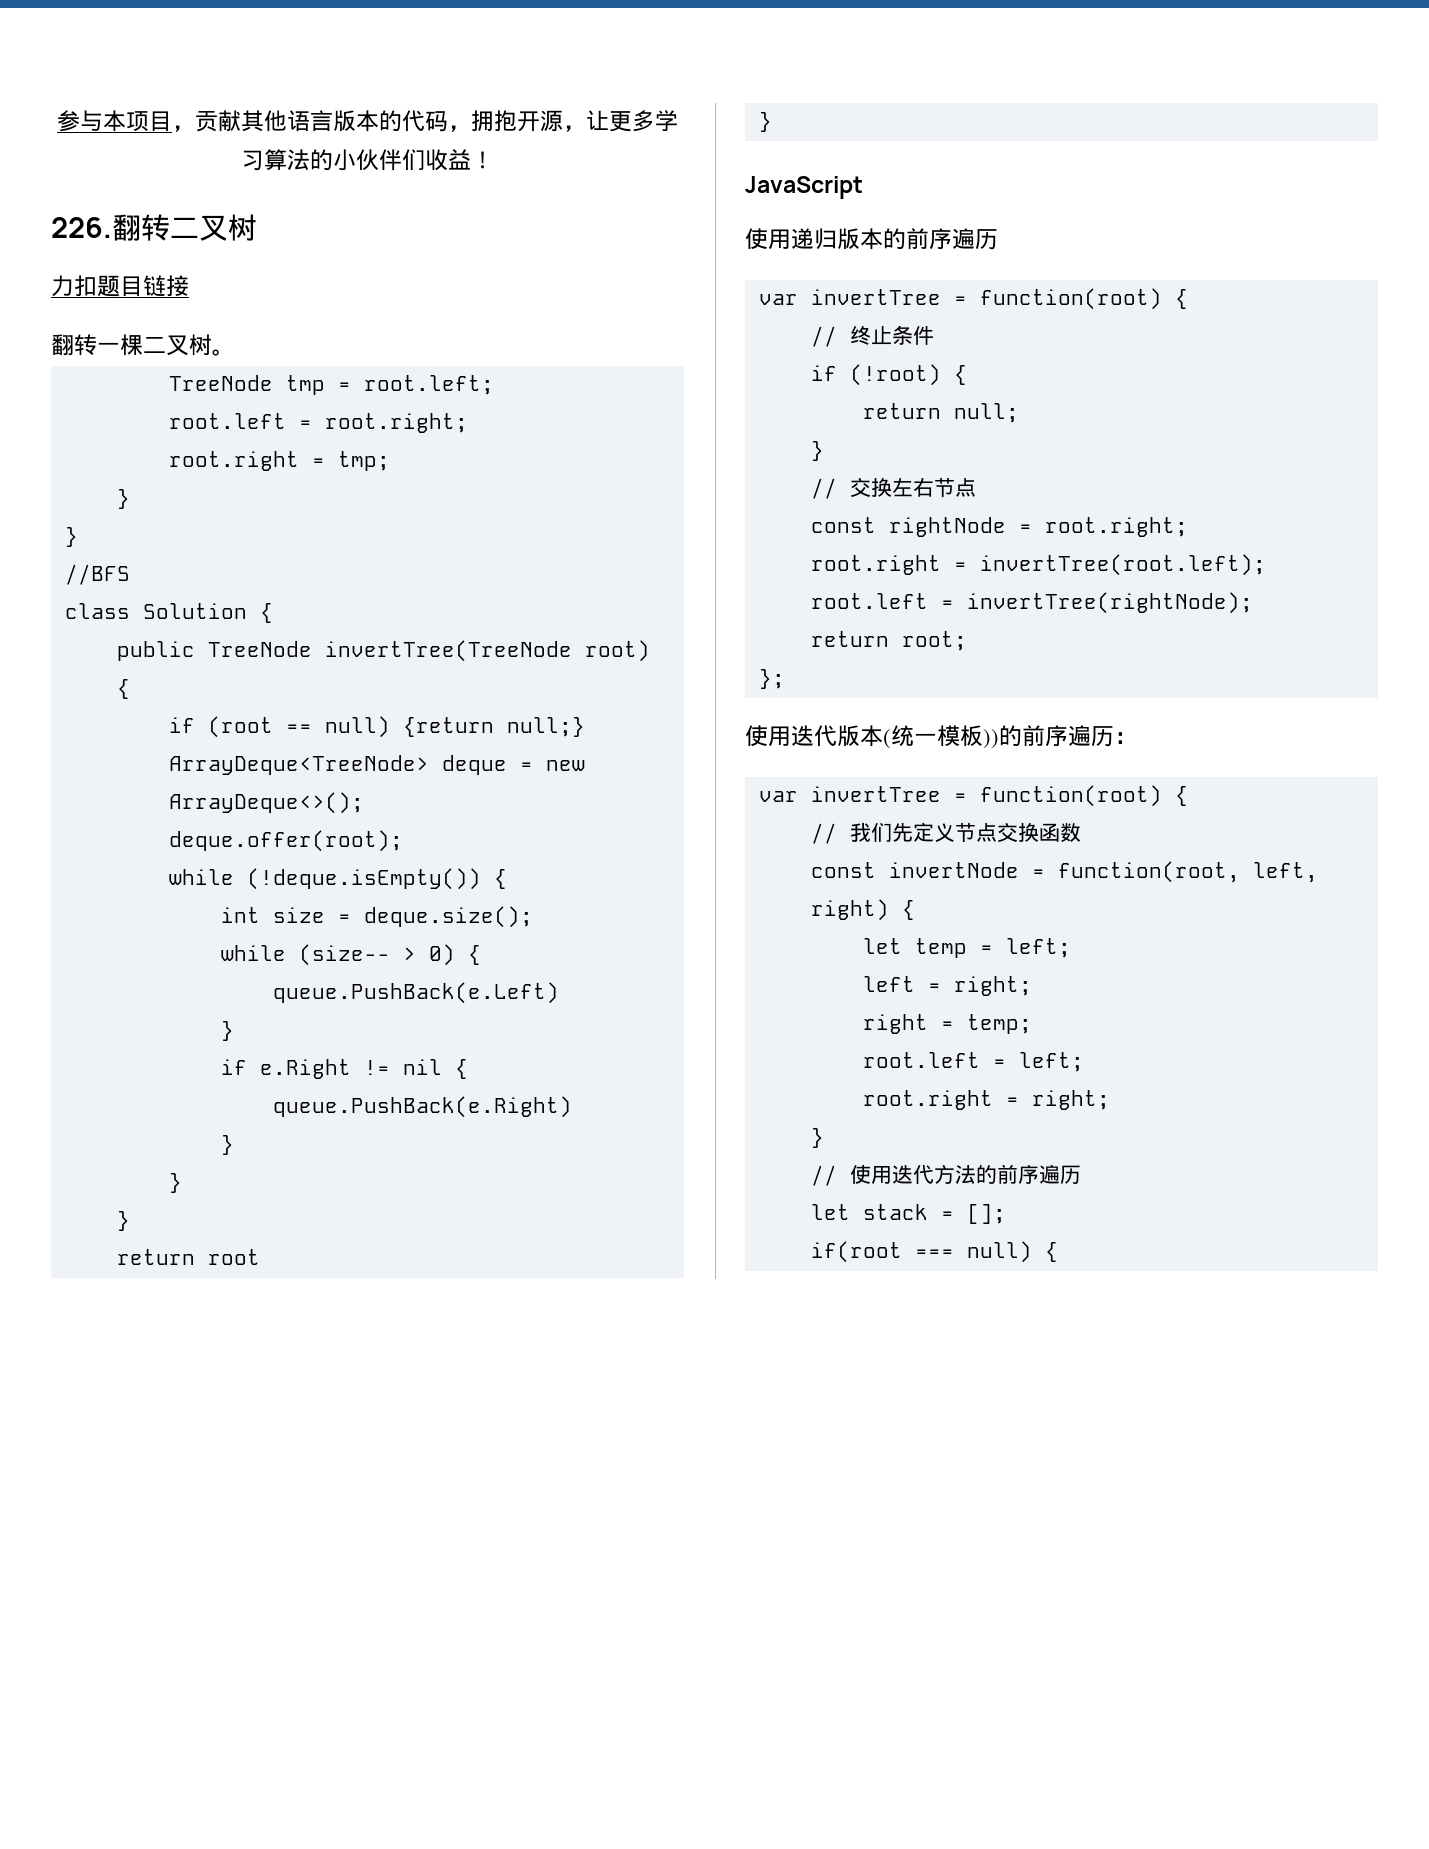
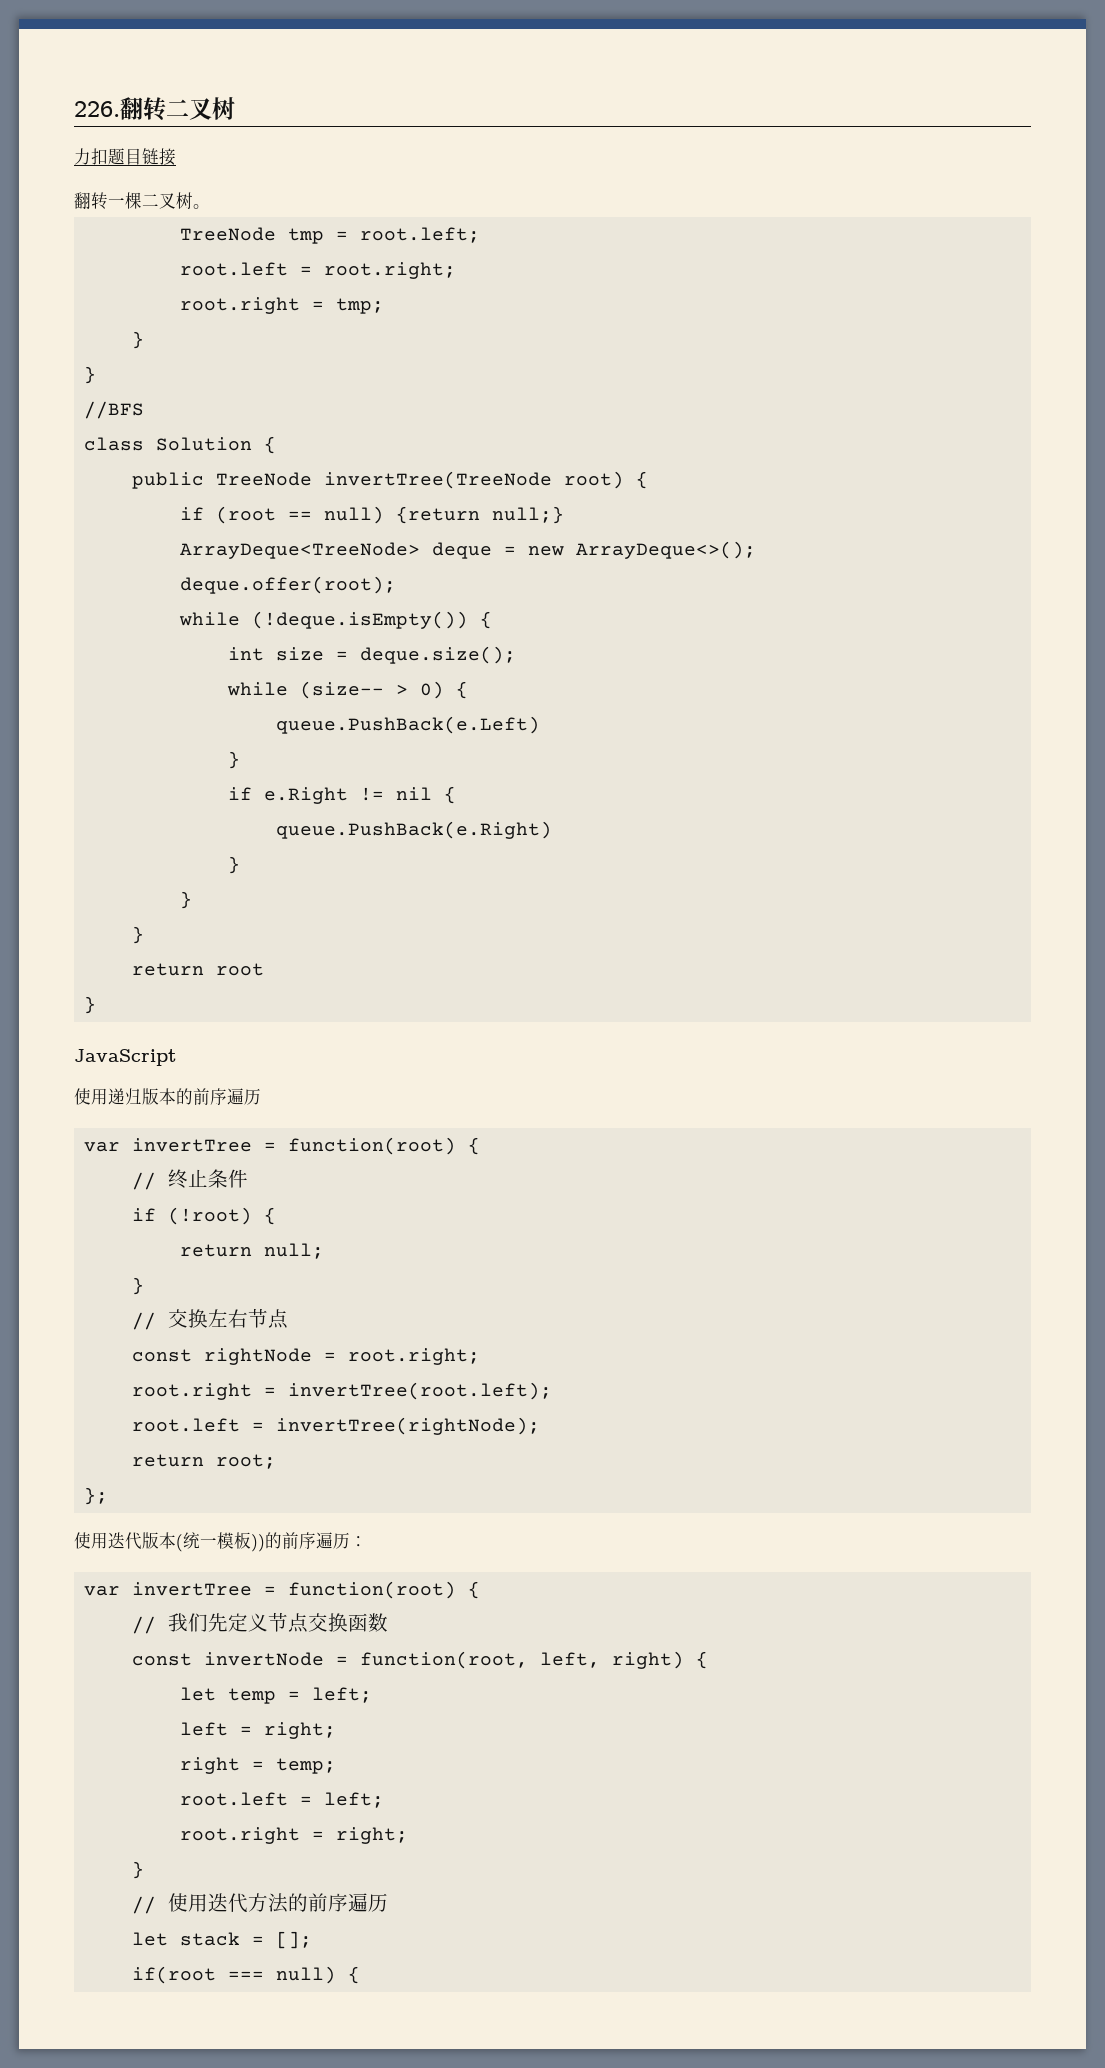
- 参与本项目，贡献其他语言版本的代码，拥抱开源，让更多学习算法的小伙伴们收益！

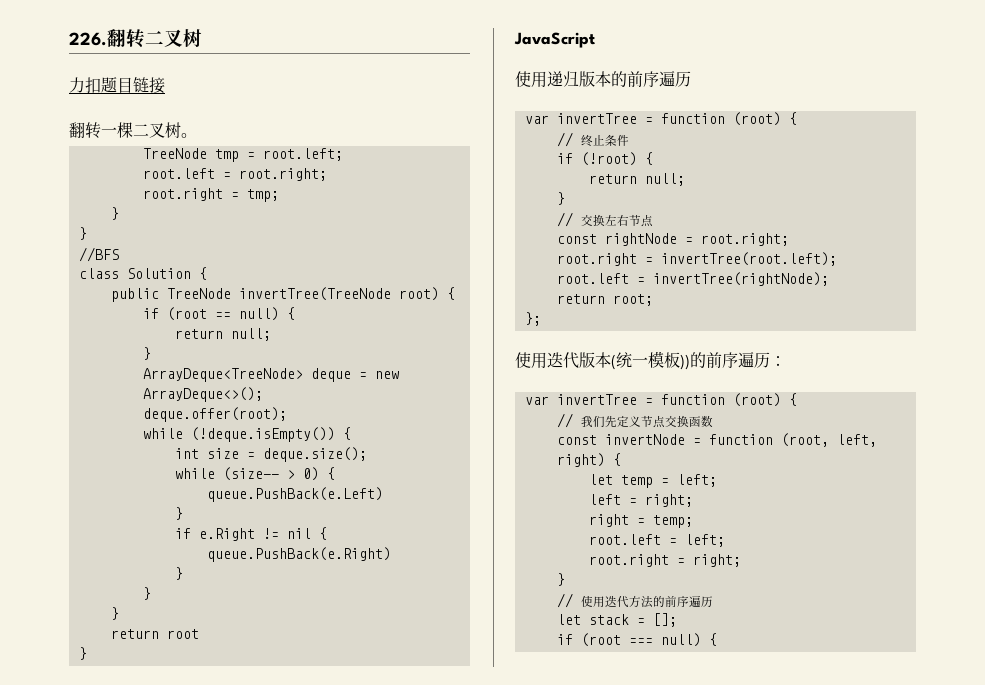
- if (root == null) {return null;}
+ if (root == null) {
+ return null;
+ }
  使用递归版本的前序遍历
- var invertTree = function(root) {
+ var invertTree = function (root) {
  使用迭代版本(统一模板))的前序遍历：
- var invertTree = function(root) {
+ var invertTree = function (root) {
- const invertNode = function(root, left, right) {
+ const invertNode = function (root, left, right) {
- if(root === null) {
+ if (root === null) {

